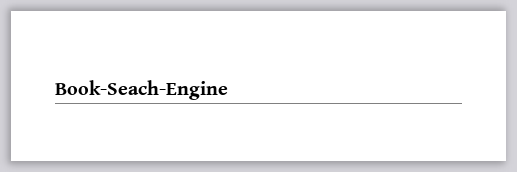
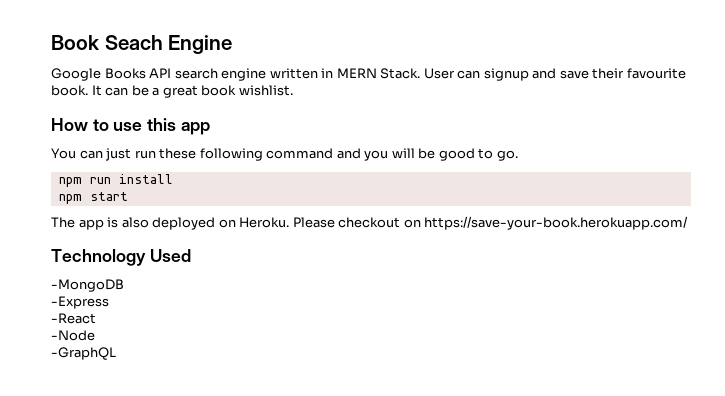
- Book-Seach-Engine
+ Book Seach Engine
+ Google Books API search engine written in MERN Stack. User can signup and save their favourite book. It can be a great book wishlist.
+ How to use this app
+ You can just run these following command and you will be good to go.
+ npm run install
+ npm start
+ The app is also deployed on Heroku. Please checkout on https://save-your-book.herokuapp.com/
+ Technology Used
+ -MongoDB
+ -Express
+ -React
+ -Node
+ -GraphQL

